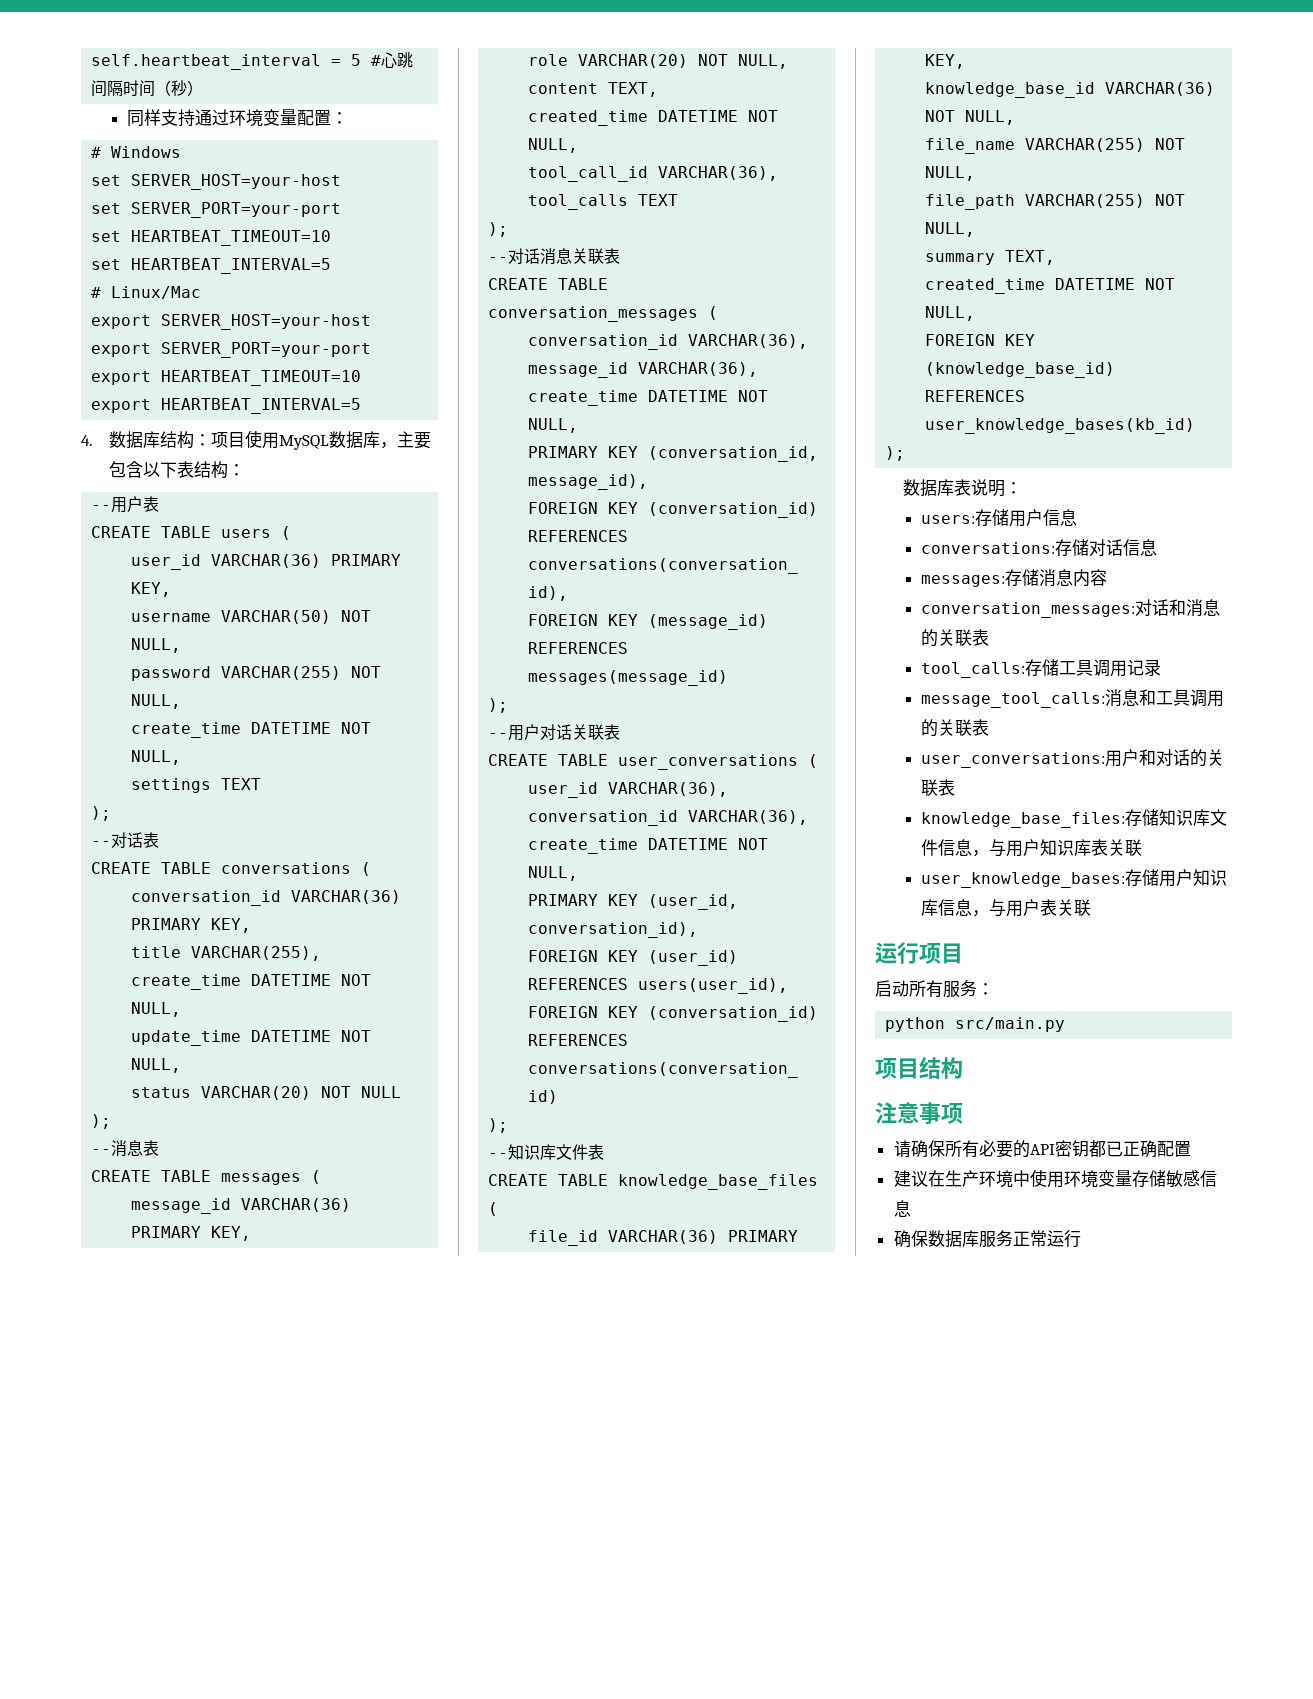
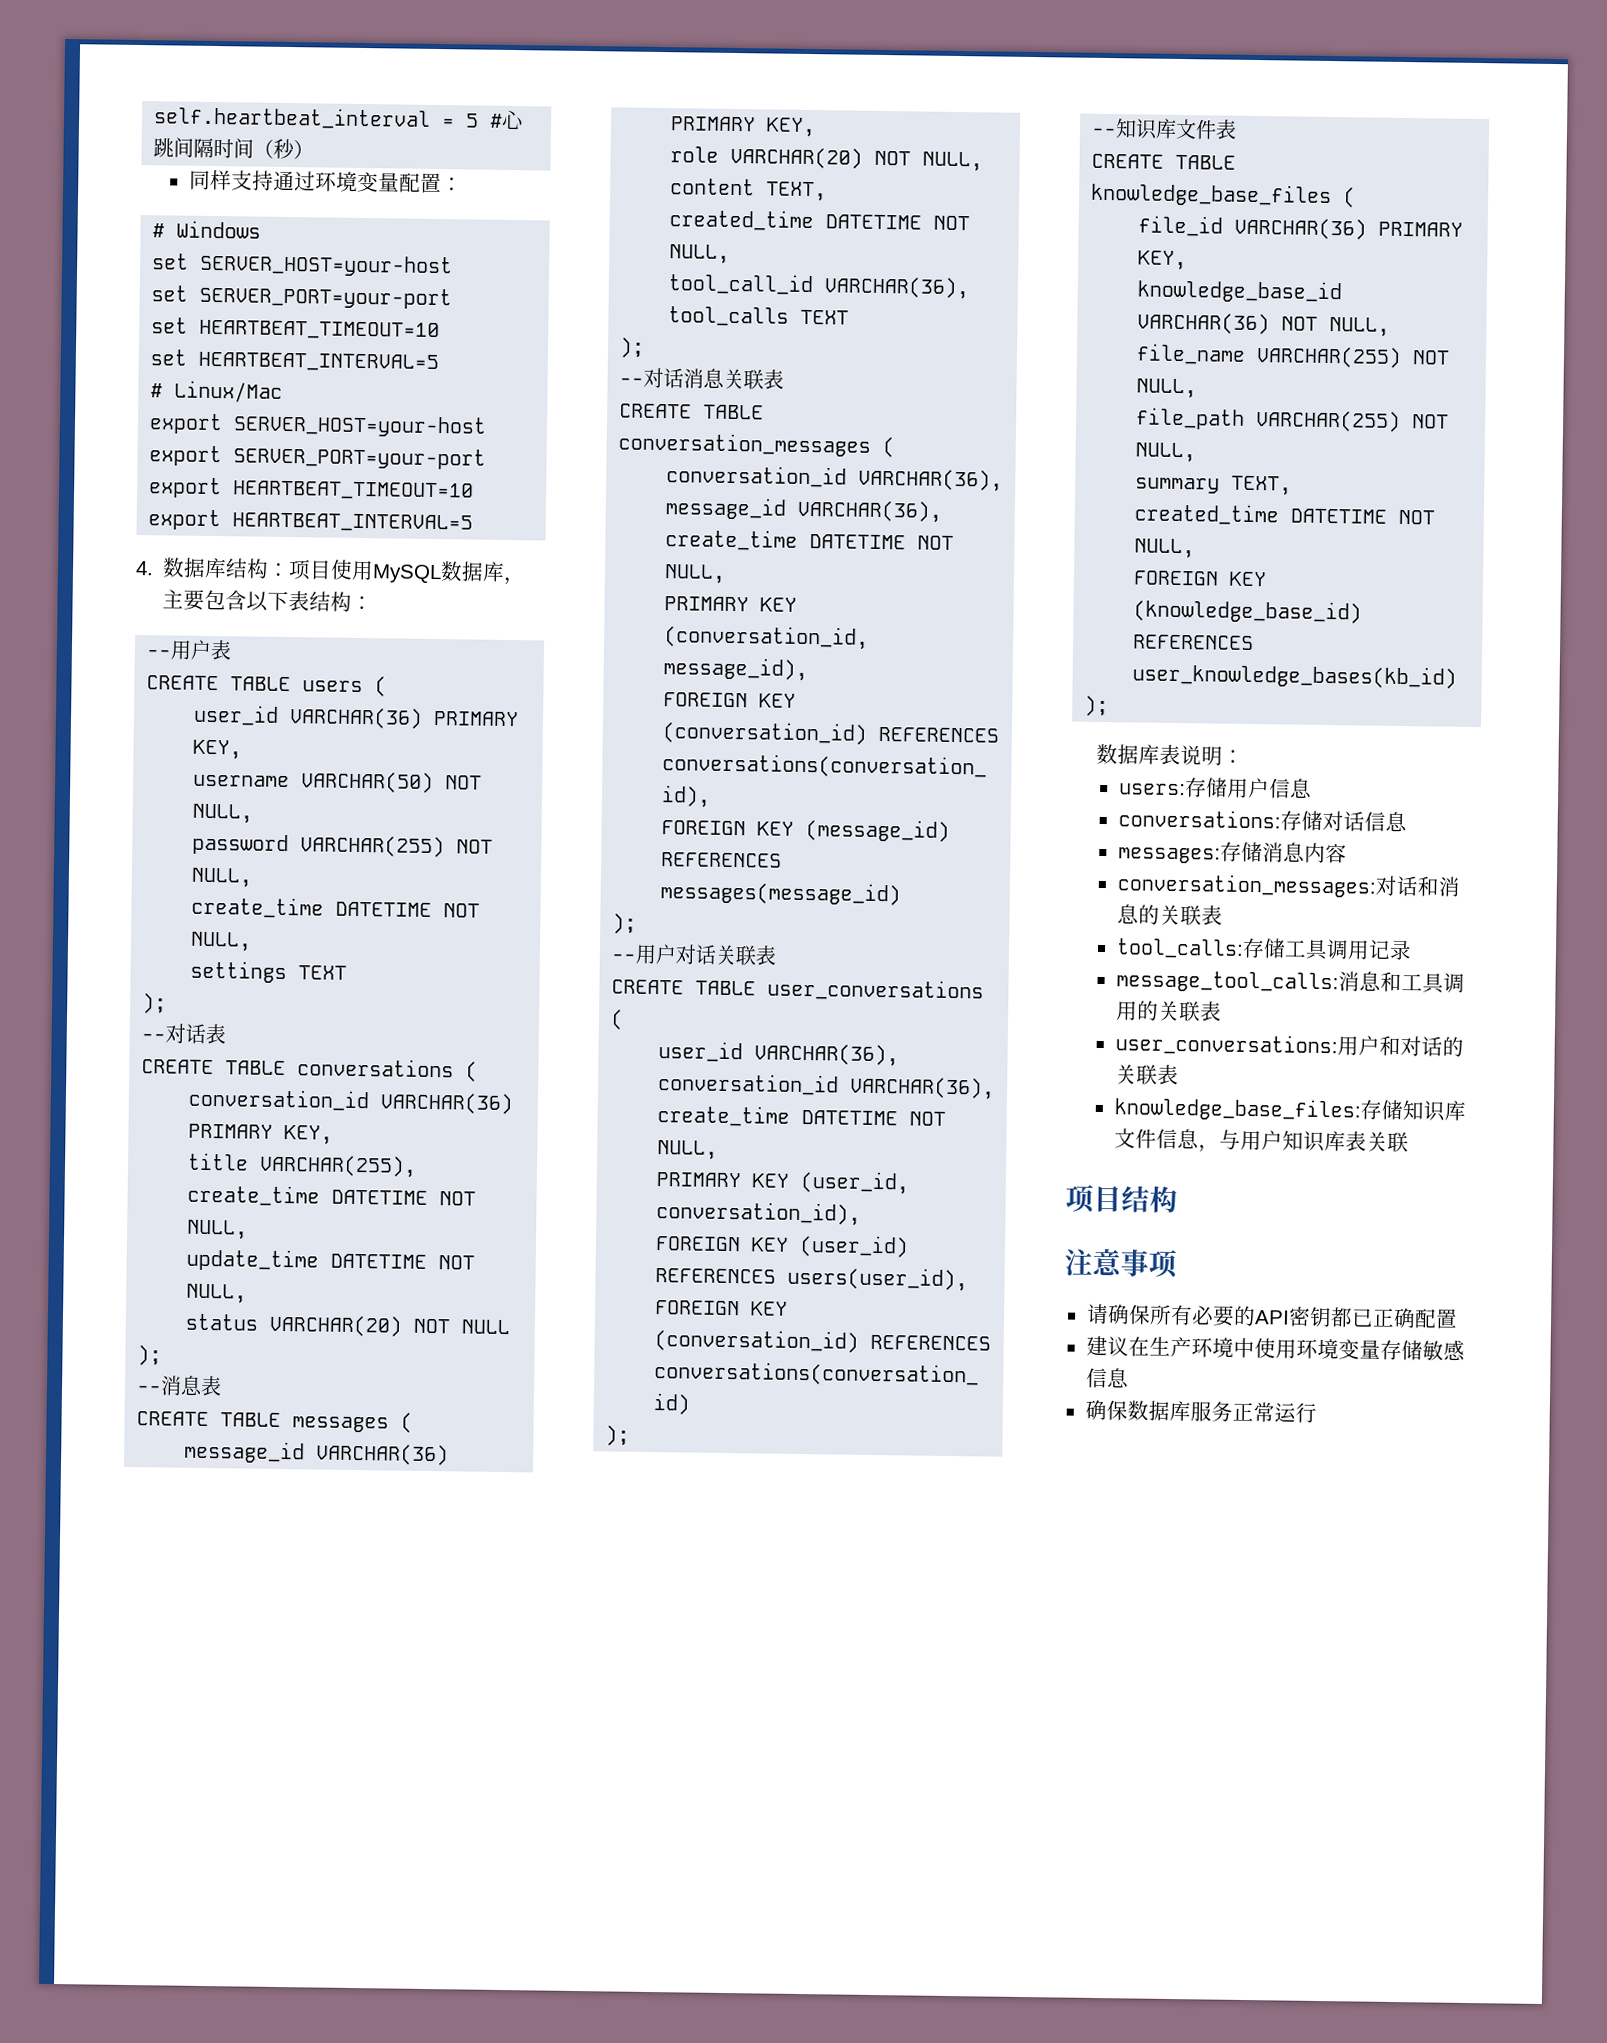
- user_knowledge_bases:存储用户知识库信息，与用户表关联
- 运行项目
- 启动所有服务：
- python src/main.py

